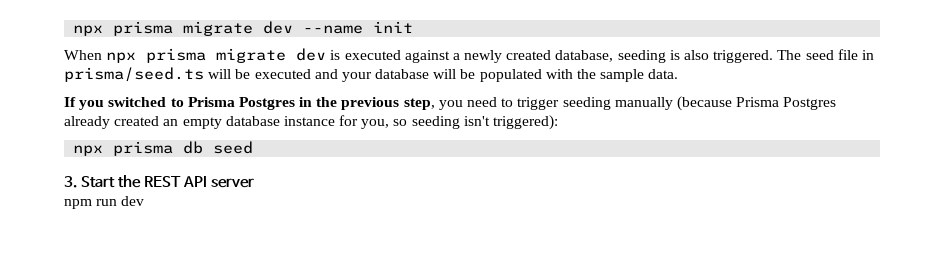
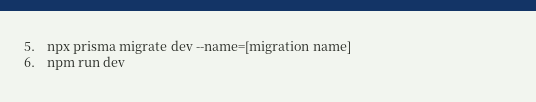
- npx prisma migrate dev --name init
- When npx prisma migrate dev is executed against a newly created database, seeding is also triggered. The seed file in prisma/seed.ts will be executed and your database will be populated with the sample data.
- If you switched to Prisma Postgres in the previous step, you need to trigger seeding manually (because Prisma Postgres already created an empty database instance for you, so seeding isn't triggered):
- npx prisma db seed
- 3. Start the REST API server
- npm run dev
+ 5. npx prisma migrate dev --name=[migration name]
+ 6. npm run dev

